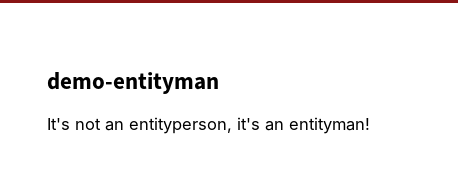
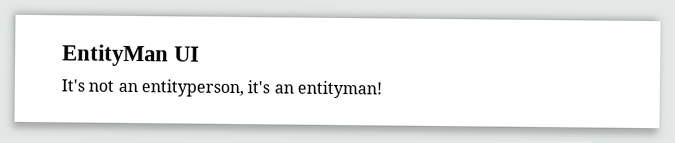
- demo-entityman
+ EntityMan UI

